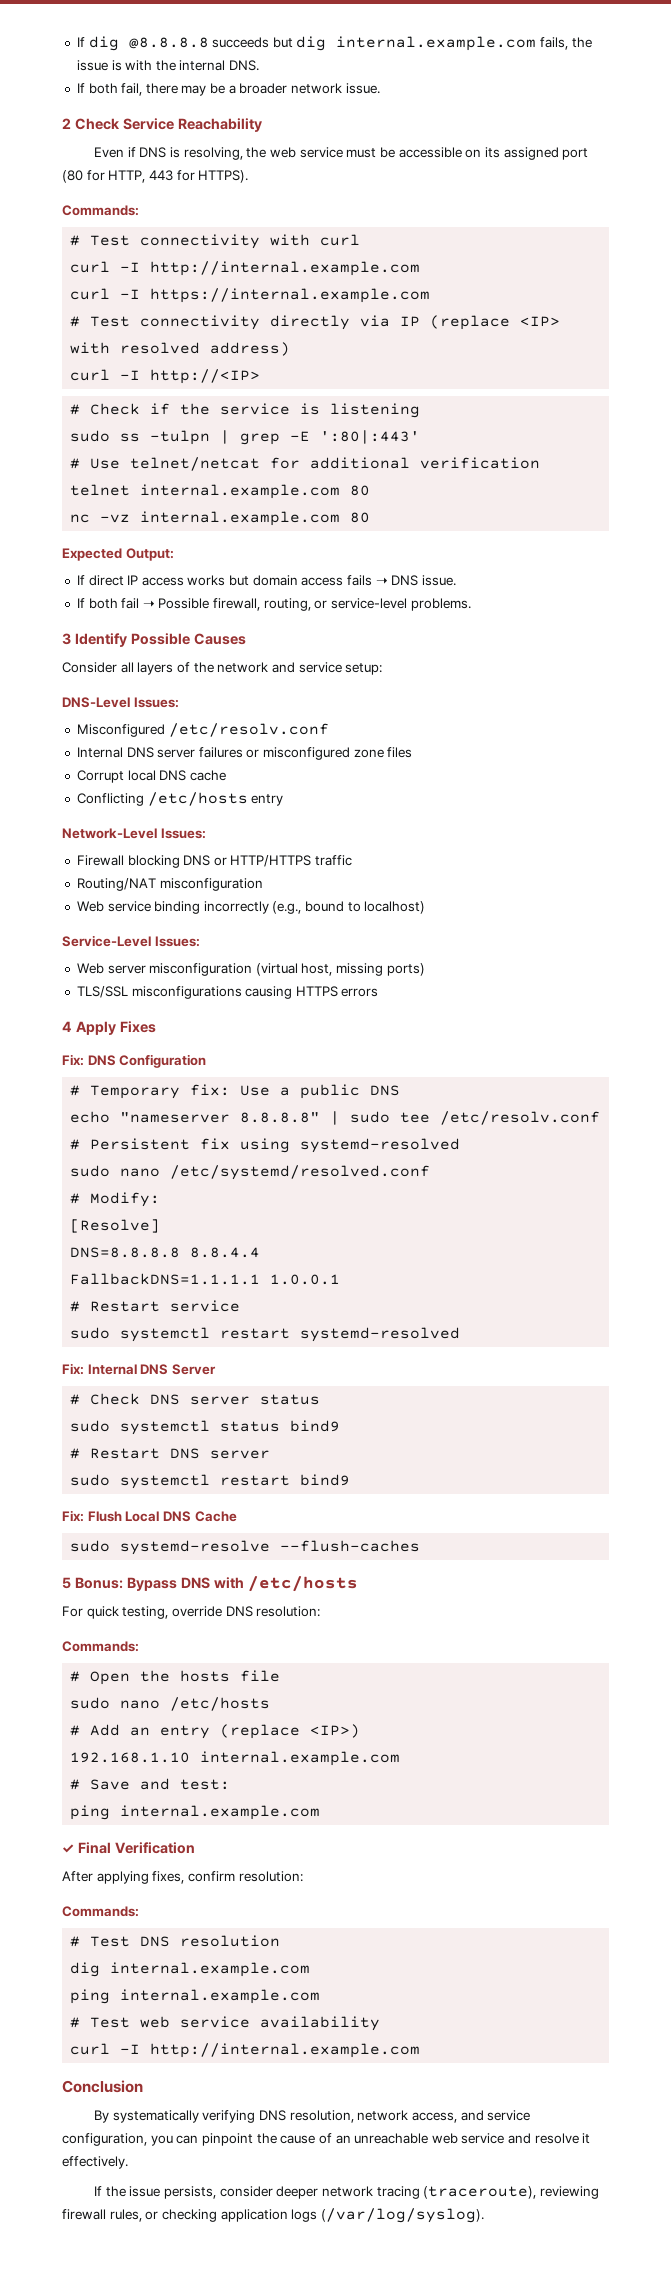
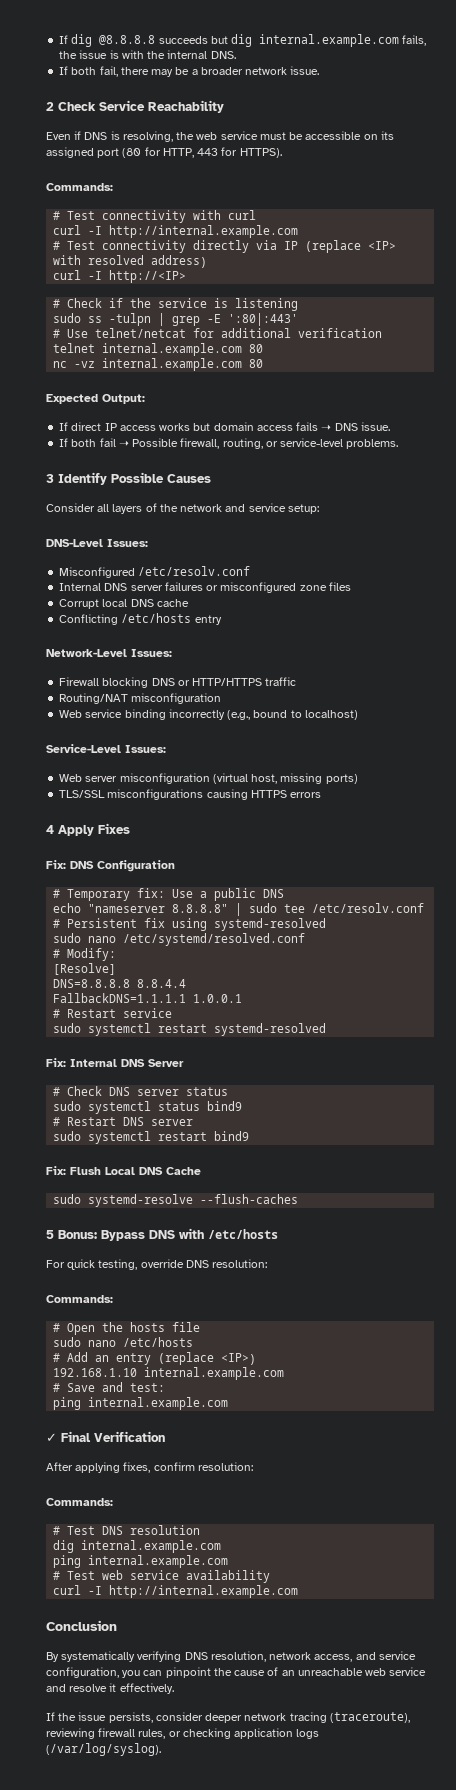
- curl -I https://internal.example.com

